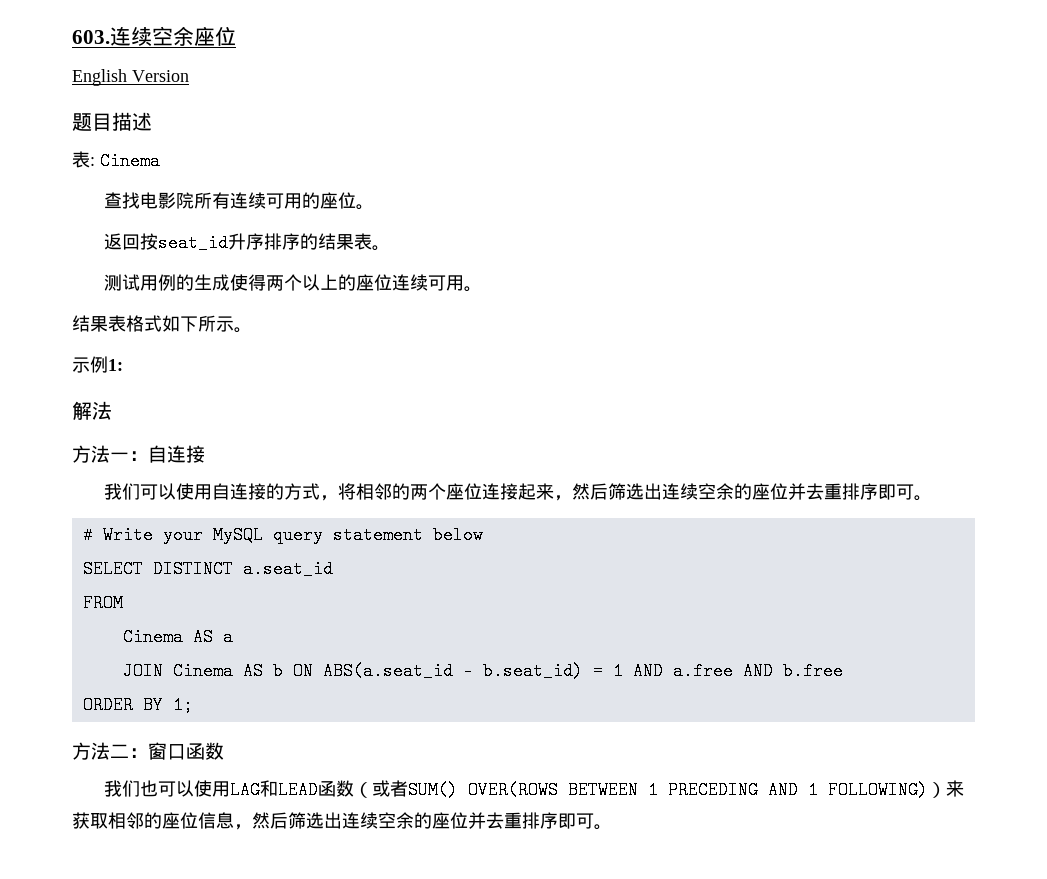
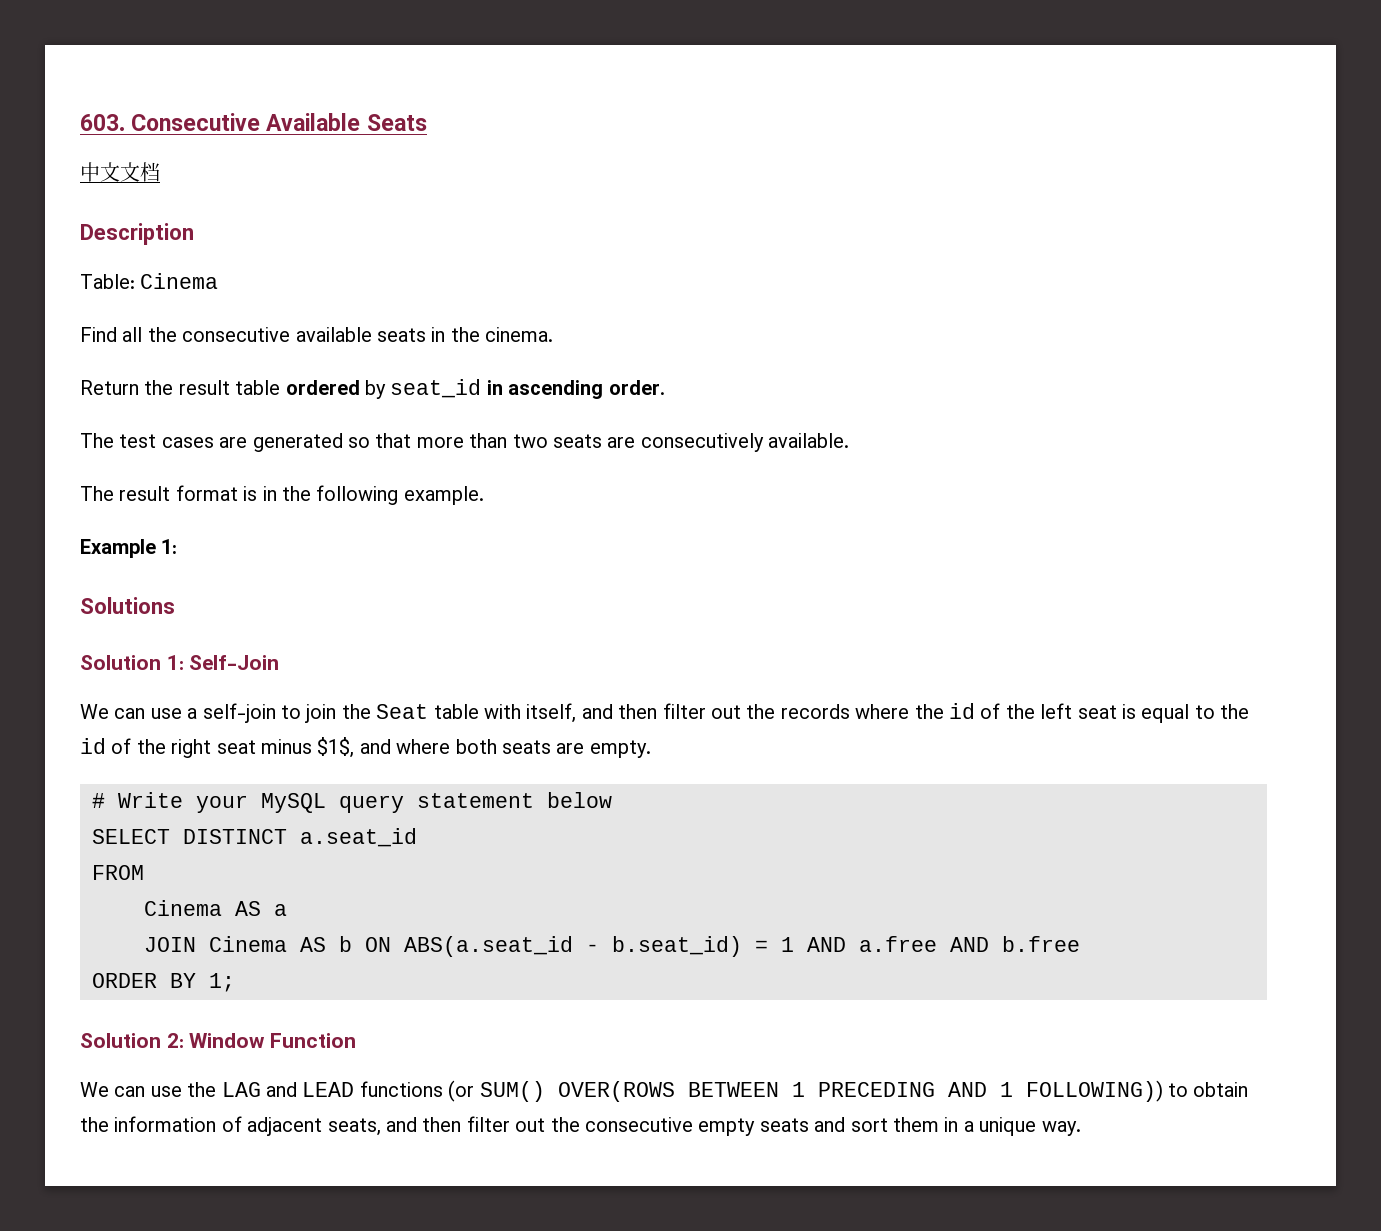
- 603.连续空余座位
- English Version
- 题目描述
- 表: Cinema
- 查找电影院所有连续可用的座位。
- 返回按seat_id升序排序的结果表。
- 测试用例的生成使得两个以上的座位连续可用。
- 结果表格式如下所示。
- 示例1:
- 解法
- 方法一：自连接
- 我们可以使用自连接的方式，将相邻的两个座位连接起来，然后筛选出连续空余的座位并去重排序即可。
+ 603. Consecutive Available Seats
+ 中文文档
+ Description
+ Table: Cinema
+ Find all the consecutive available seats in the cinema.
+ Return the result table ordered by seat_id in ascending order.
+ The test cases are generated so that more than two seats are consecutively available.
+ The result format is in the following example.
+ Example 1:
+ Solutions
+ Solution 1: Self-Join
+ We can use a self-join to join the Seat table with itself, and then filter out the records where the id of the left seat is equal to the id of the right seat minus $1$, and where both seats are empty.
- 方法二：窗口函数
- 我们也可以使用LAG和LEAD函数（或者SUM() OVER(ROWS BETWEEN 1 PRECEDING AND 1 FOLLOWING)）来获取相邻的座位信息，然后筛选出连续空余的座位并去重排序即可。
+ Solution 2: Window Function
+ We can use the LAG and LEAD functions (or SUM() OVER(ROWS BETWEEN 1 PRECEDING AND 1 FOLLOWING)) to obtain the information of adjacent seats, and then filter out the consecutive empty seats and sort them in a unique way.

